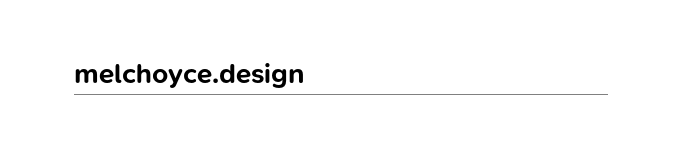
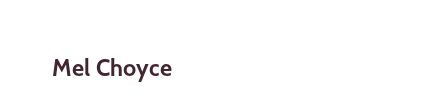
- melchoyce.design
+ Mel Choyce

